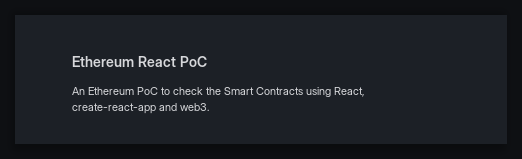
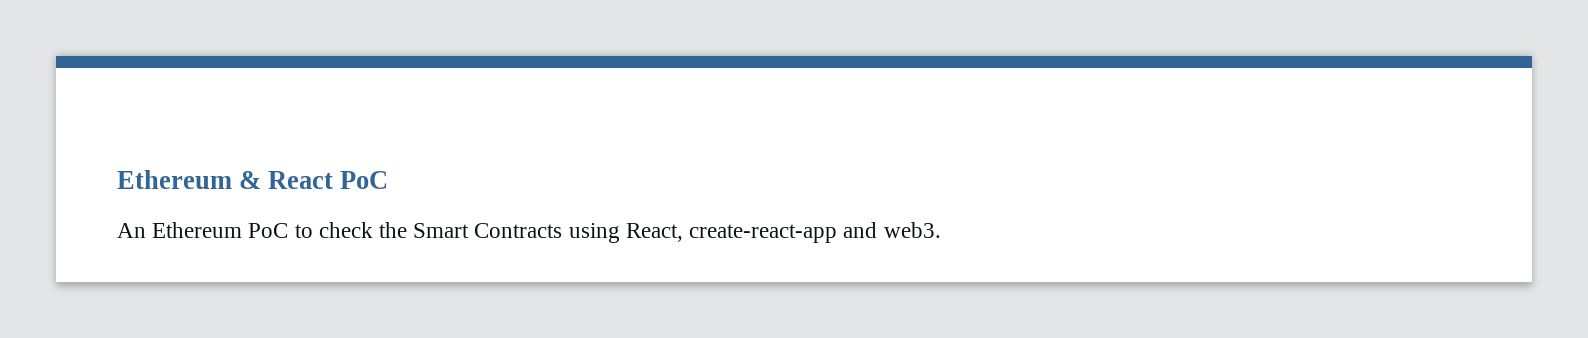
- Ethereum React PoC
+ Ethereum & React PoC

